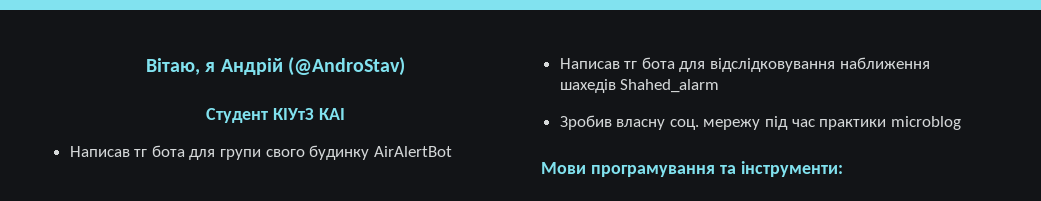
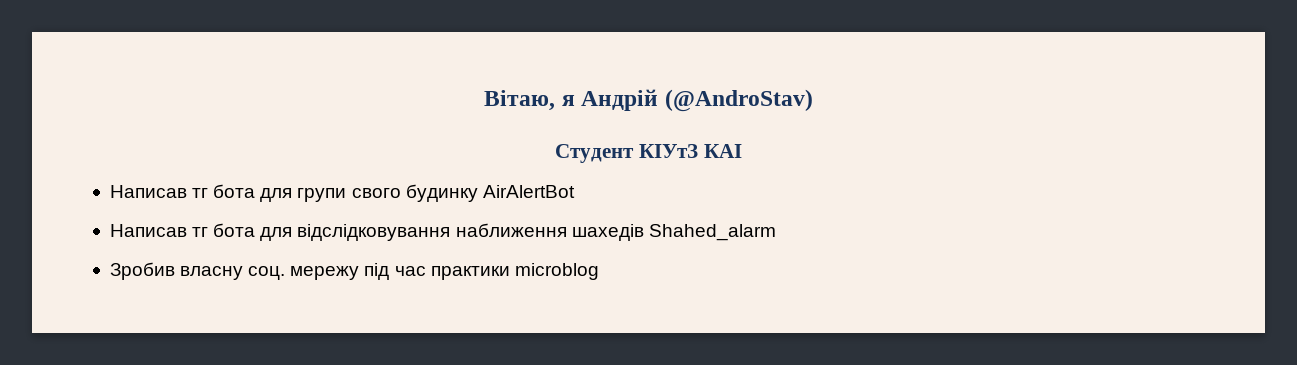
- Мови програмування та інструменти:

